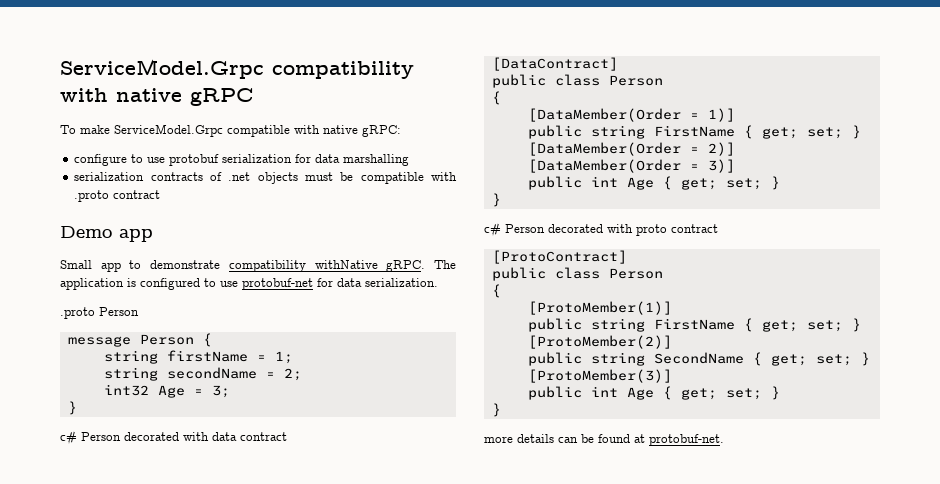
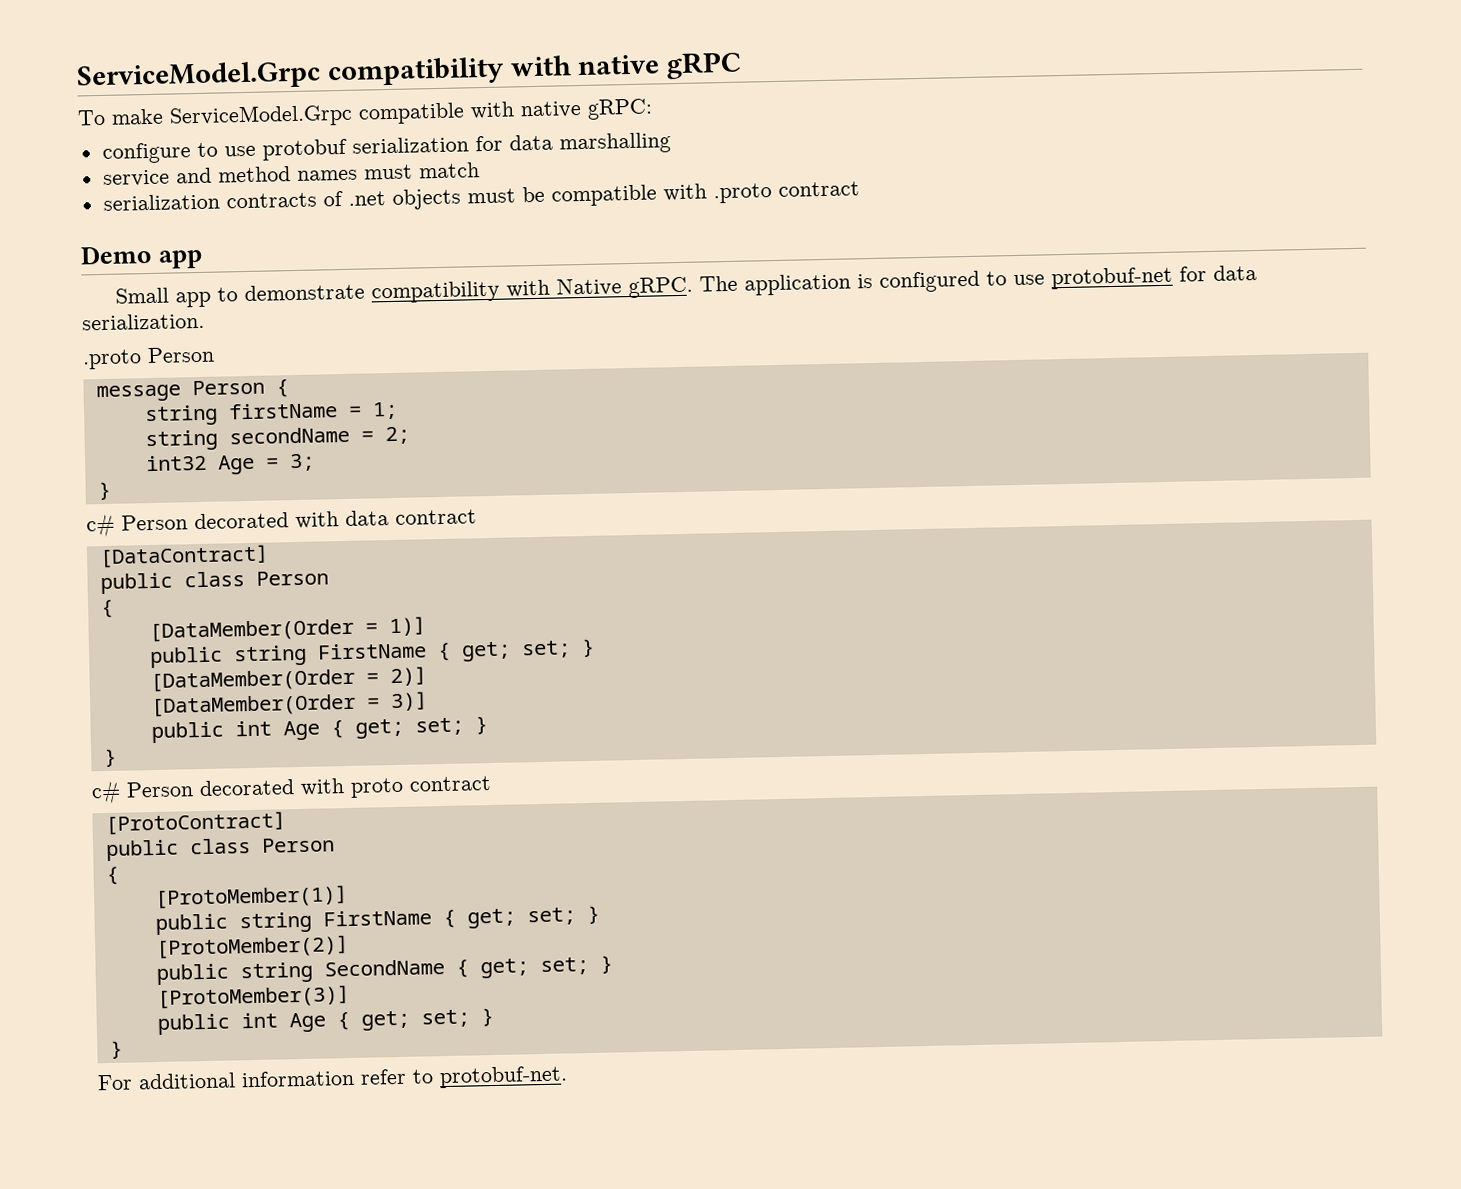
+ service and method names must match
- Small app to demonstrate compatibility withNative gRPC.
+ Small app to demonstrate compatibility with Native gRPC.
- more details can be found at protobuf-net.
+ For additional information refer to protobuf-net.

